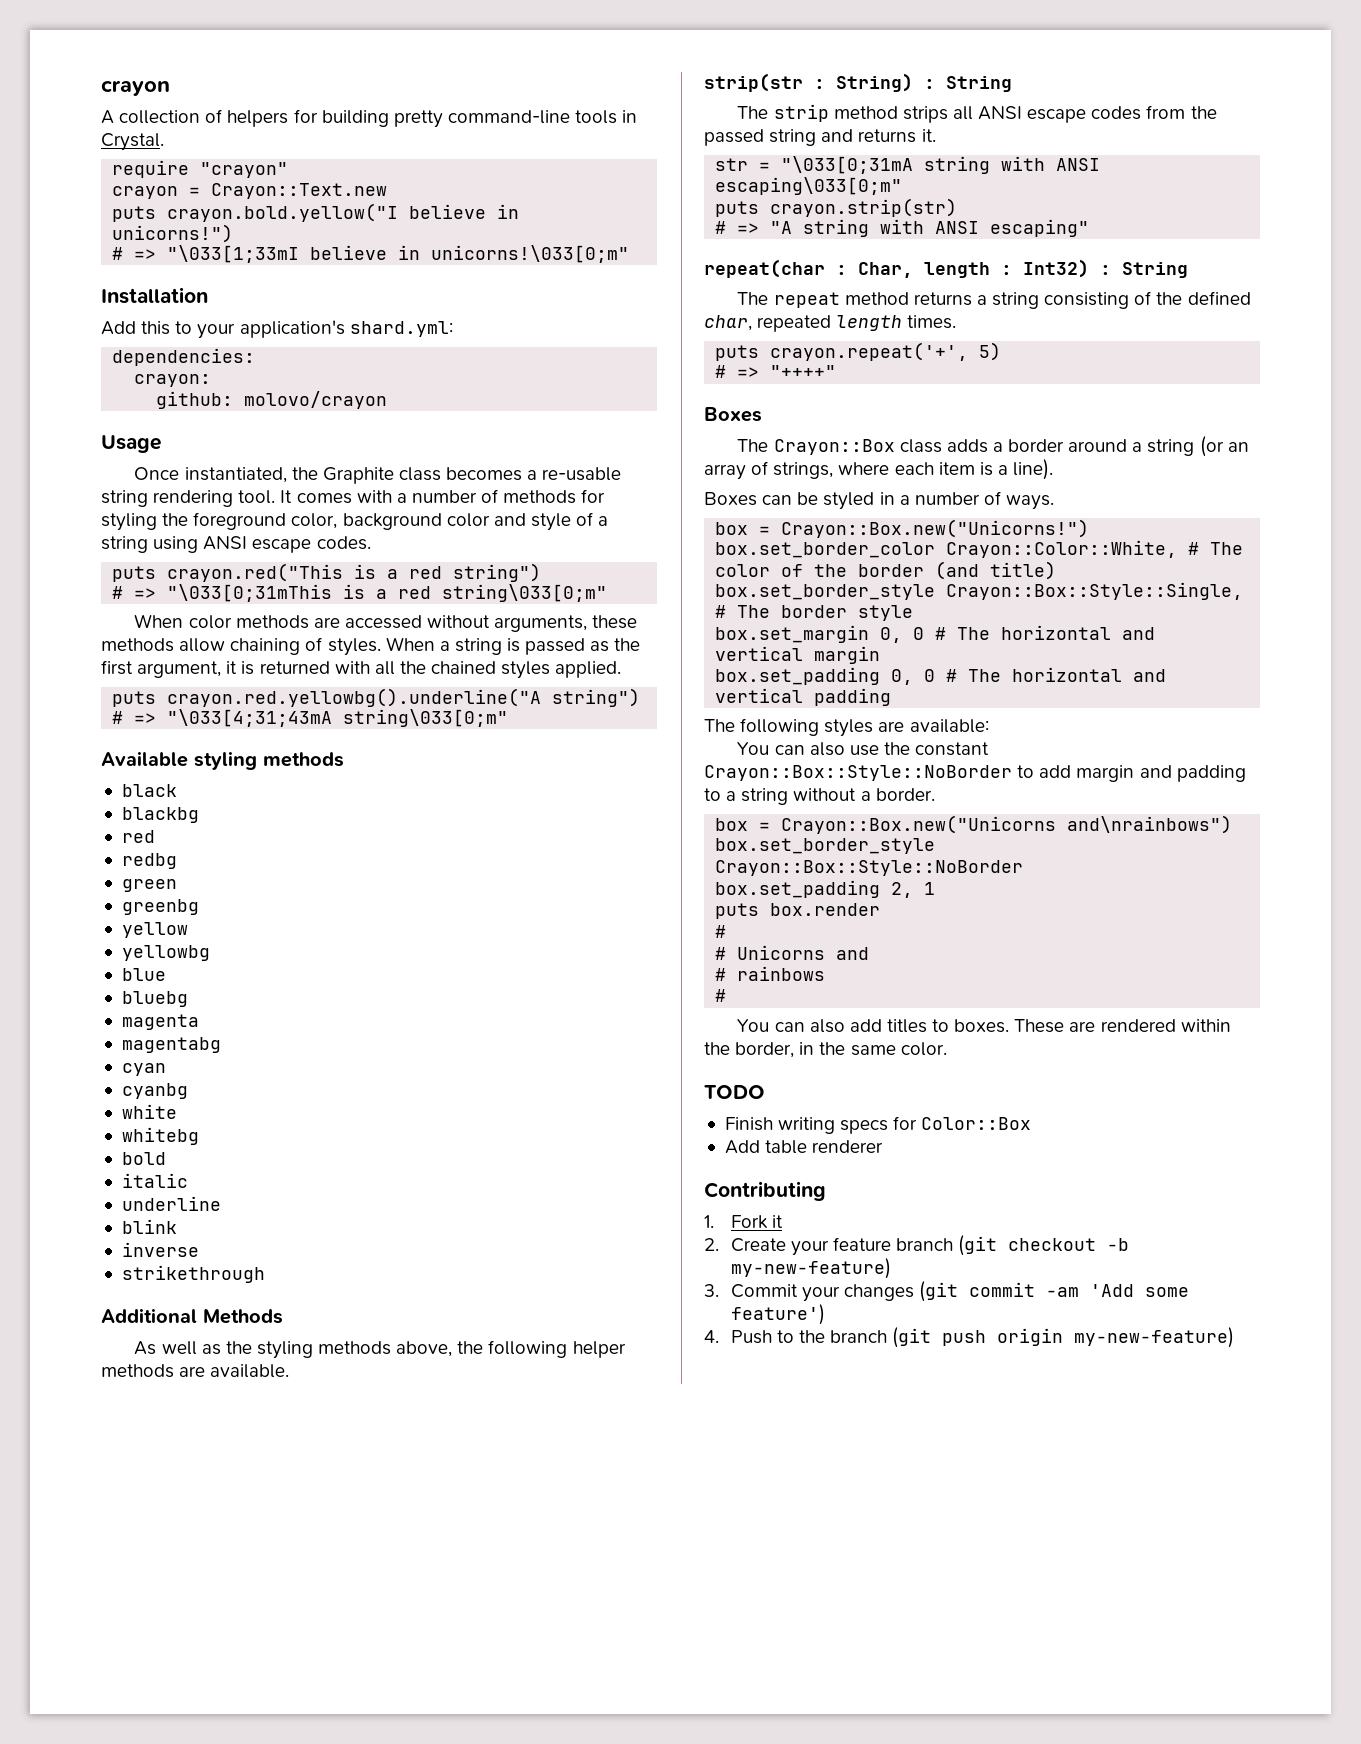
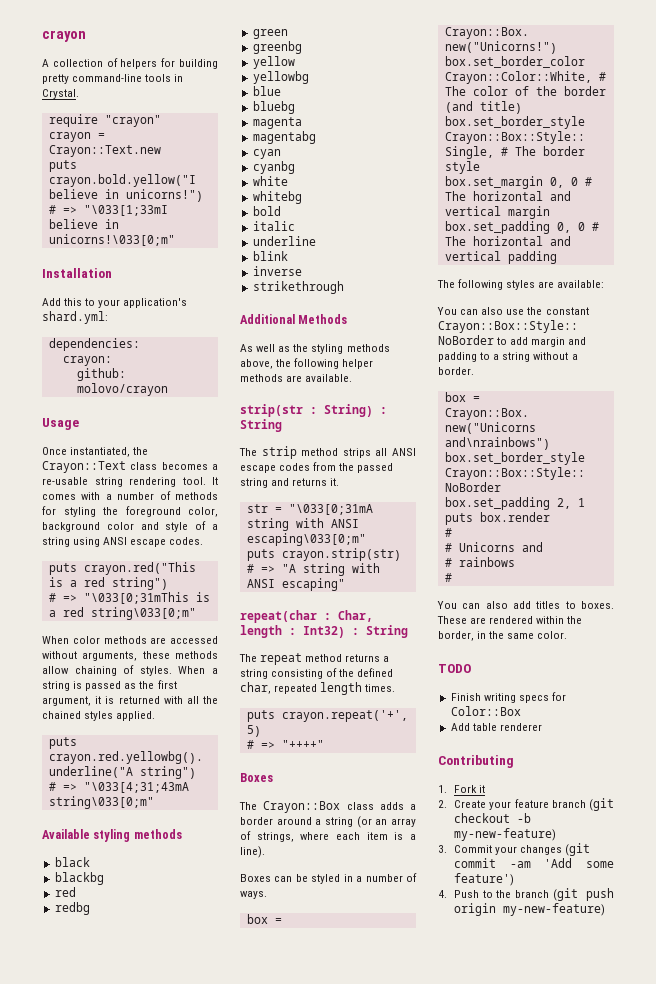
- Once instantiated, the Graphite class becomes a re-usable string rendering tool.
+ Once instantiated, the Crayon::Text class becomes a re-usable string rendering tool.

